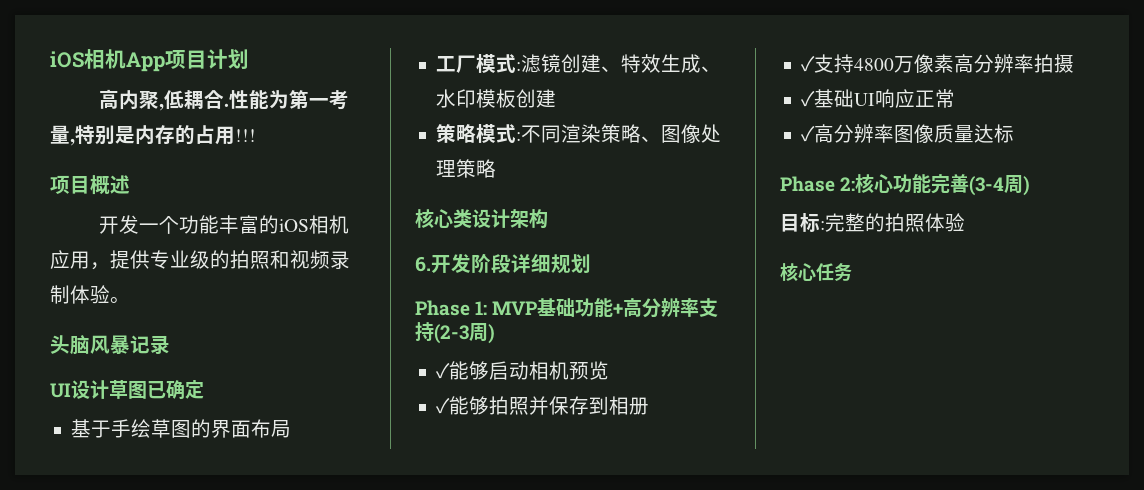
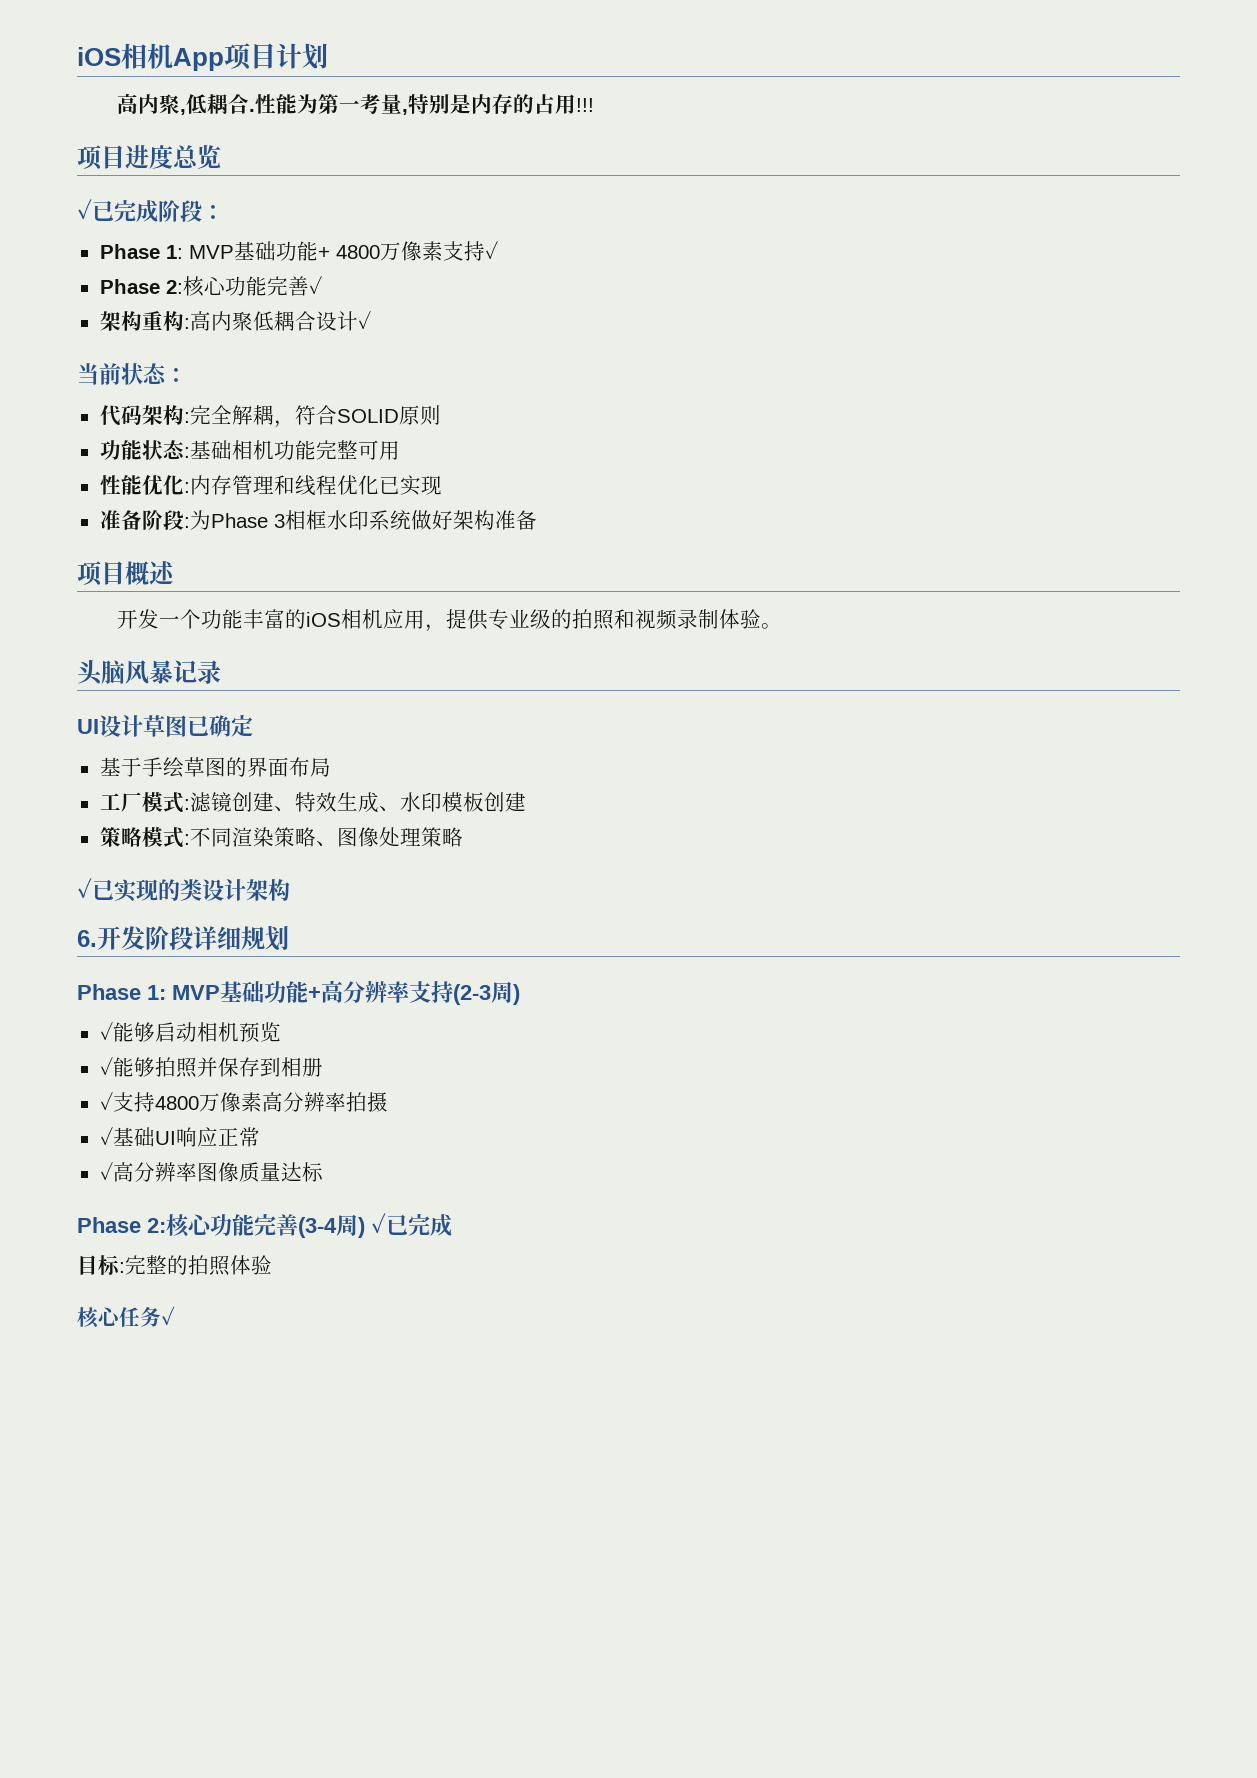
+ 项目进度总览
+ ✓已完成阶段：
+ Phase 1: MVP基础功能+ 4800万像素支持✓
+ Phase 2:核心功能完善✓
+ 架构重构:高内聚低耦合设计✓
+ 当前状态：
+ 代码架构:完全解耦，符合SOLID原则
+ 功能状态:基础相机功能完整可用
+ 性能优化:内存管理和线程优化已实现
+ 准备阶段:为Phase 3相框水印系统做好架构准备
- 核心类设计架构
+ ✓已实现的类设计架构
- Phase 2:核心功能完善(3-4周)
+ Phase 2:核心功能完善(3-4周) ✓已完成
- 核心任务
+ 核心任务✓

